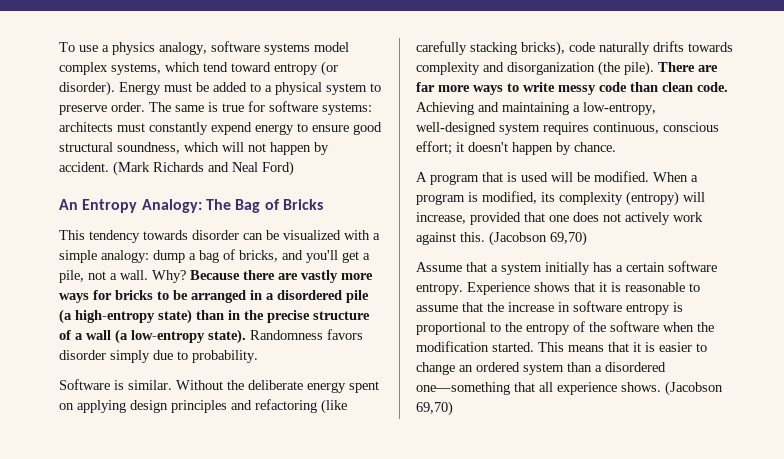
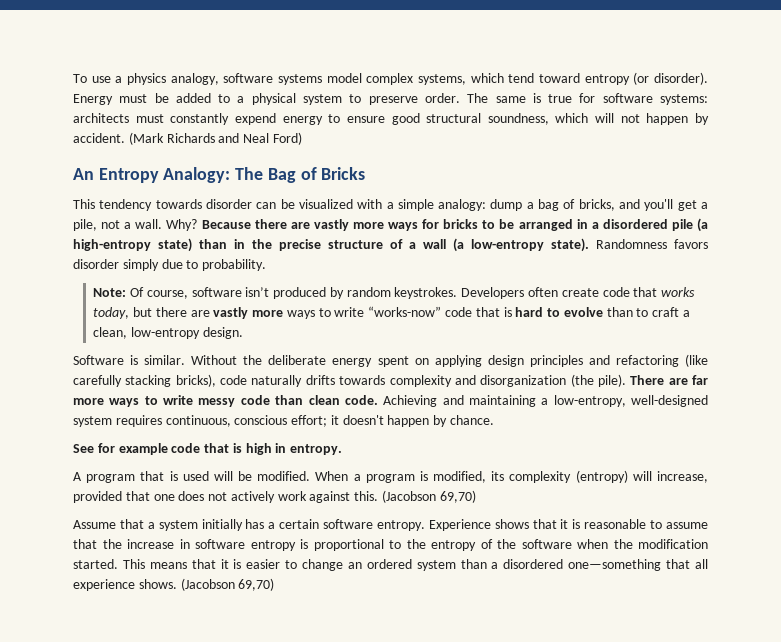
+ Note: Of course, software isn’t produced by random keystrokes. Developers often create code that works today, but there are vastly more ways to write “works-now” code that is hard to evolve than to craft a clean, low-entropy design.
+ See for example code that is high in entropy.

